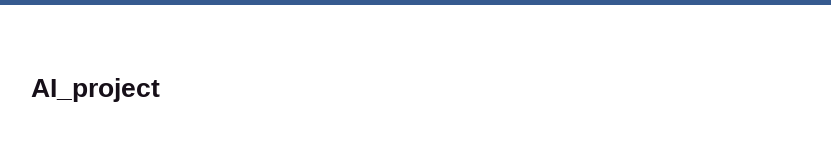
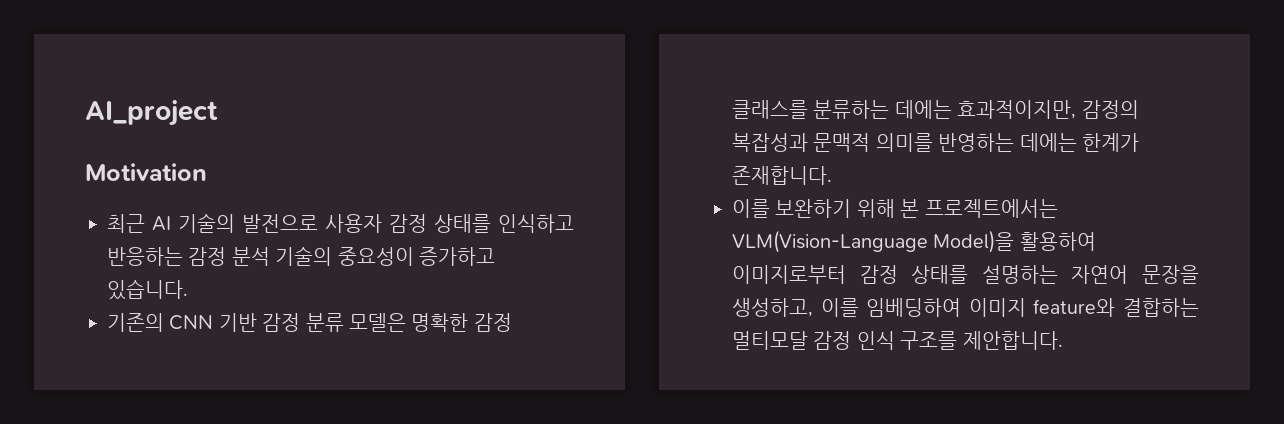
+ Motivation
+ 최근 AI 기술의 발전으로 사용자 감정 상태를 인식하고 반응하는 감정 분석 기술의 중요성이 증가하고 있습니다.
+ 기존의 CNN 기반 감정 분류 모델은 명확한 감정 클래스를 분류하는 데에는 효과적이지만, 감정의 복잡성과 문맥적 의미를 반영하는 데에는 한계가 존재합니다.
+ 이를 보완하기 위해 본 프로젝트에서는 VLM(Vision-Language Model)을 활용하여 이미지로부터 감정 상태를 설명하는 자연어 문장을 생성하고, 이를 임베딩하여 이미지 feature와 결합하는 멀티모달 감정 인식 구조를 제안합니다.

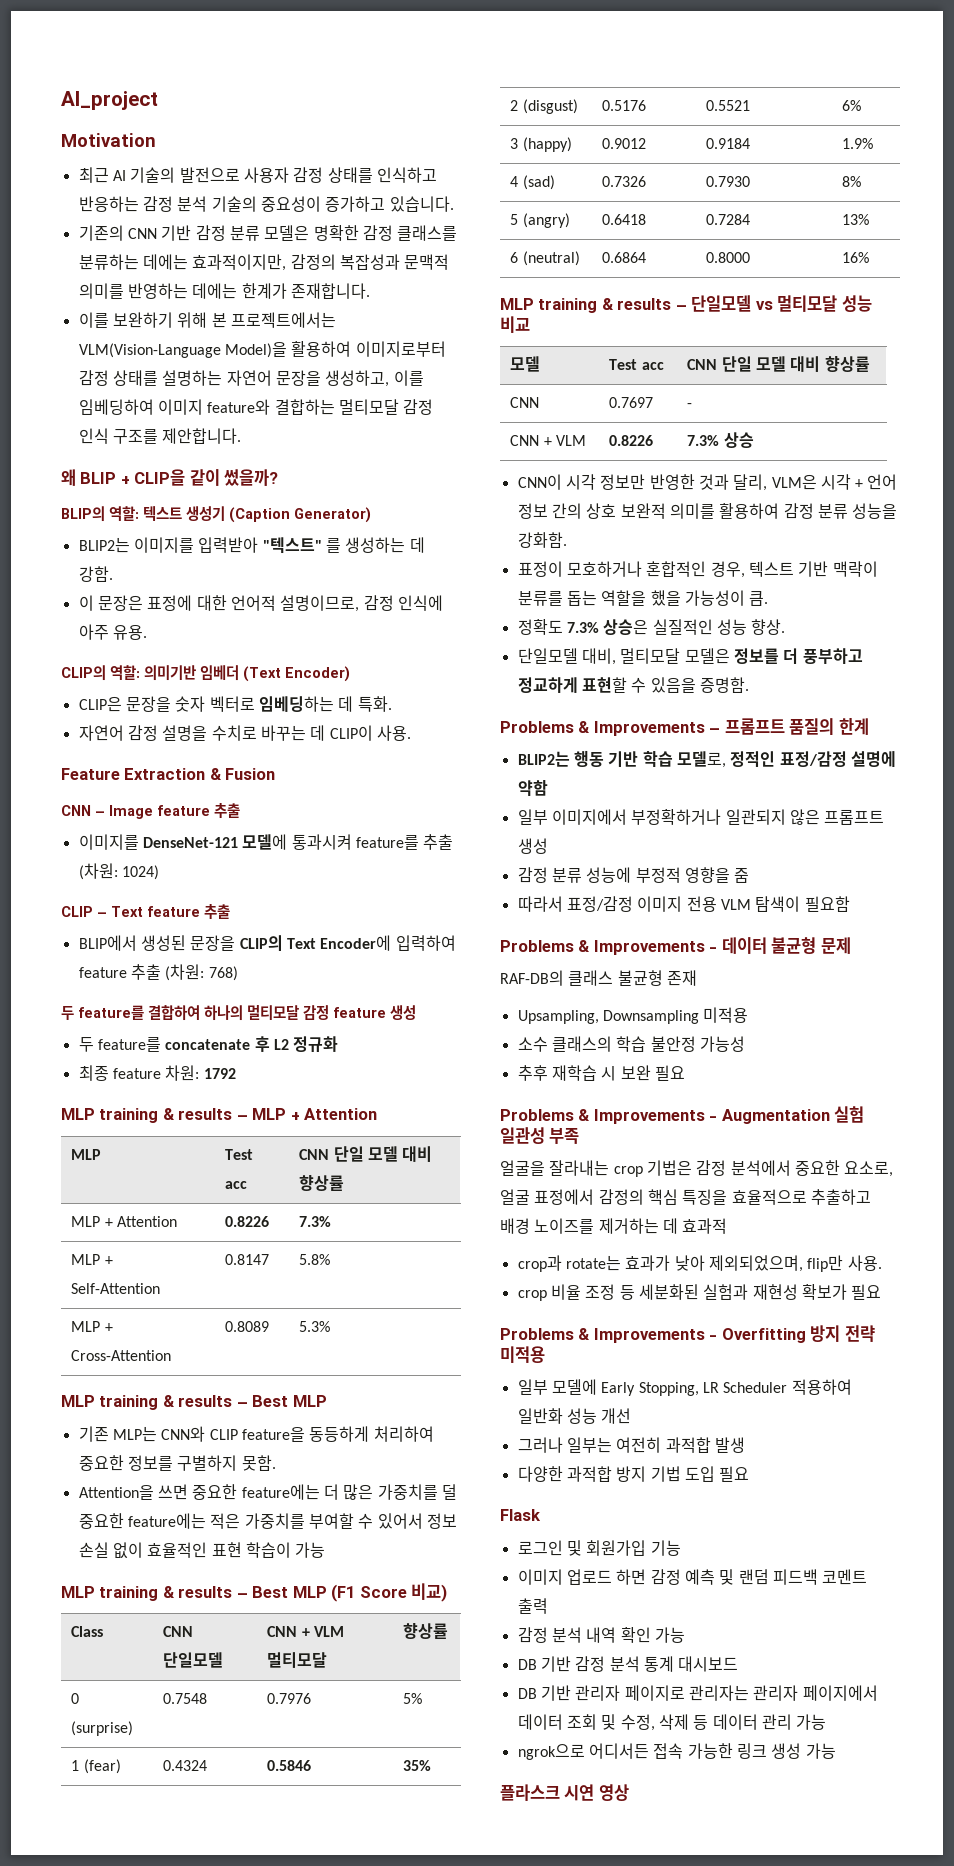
+ 왜 BLIP + CLIP을 같이 썼을까?
+ BLIP의 역할: 텍스트 생성기 (Caption Generator)
+ BLIP2는 이미지를 입력받아 "텍스트" 를 생성하는 데 강함.
+ 이 문장은 표정에 대한 언어적 설명이므로, 감정 인식에 아주 유용.
+ CLIP의 역할: 의미기반 임베더 (Text Encoder)
+ CLIP은 문장을 숫자 벡터로 임베딩하는 데 특화.
+ 자연어 감정 설명을 수치로 바꾸는 데 CLIP이 사용.
+ Feature Extraction & Fusion
+ CNN – Image feature 추출
+ 이미지를 DenseNet-121 모델에 통과시켜 feature를 추출 (차원: 1024)
+ CLIP – Text feature 추출
+ BLIP에서 생성된 문장을 CLIP의 Text Encoder에 입력하여 feature 추출 (차원: 768)
+ 두 feature를 결합하여 하나의 멀티모달 감정 feature 생성
+ 두 feature를 concatenate 후 L2 정규화
+ 최종 feature 차원: 1792
+ MLP training & results – MLP + Attention
+ MLP | Test acc | CNN 단일 모델 대비 향상률
+ MLP + Attention | 0.8226 | 7.3%
+ MLP + Self-Attention | 0.8147 | 5.8%
+ MLP + Cross-Attention | 0.8089 | 5.3%
+ MLP training & results – Best MLP
+ 기존 MLP는 CNN와 CLIP feature을 동등하게 처리하여 중요한 정보를 구별하지 못함.
+ Attention을 쓰면 중요한 feature에는 더 많은 가중치를 덜 중요한 feature에는 적은 가중치를 부여할 수 있어서 정보 손실 없이 효율적인 표현 학습이 가능
+ MLP training & results – Best MLP (F1 Score 비교)
+ Class | CNN 단일모델 | CNN + VLM 멀티모달 | 향상률
+ 0 (surprise) | 0.7548 | 0.7976 | 5%
+ 1 (fear) | 0.4324 | 0.5846 | 35%
+ 2 (disgust) | 0.5176 | 0.5521 | 6%
+ 3 (happy) | 0.9012 | 0.9184 | 1.9%
+ 4 (sad) | 0.7326 | 0.7930 | 8%
+ 5 (angry) | 0.6418 | 0.7284 | 13%
+ 6 (neutral) | 0.6864 | 0.8000 | 16%
+ MLP training & results – 단일모델 vs 멀티모달 성능 비교
+ 모델 | Test acc | CNN 단일 모델 대비 향상률
+ CNN | 0.7697 | -
+ CNN + VLM | 0.8226 | 7.3% 상승
+ CNN이 시각 정보만 반영한 것과 달리, VLM은 시각 + 언어 정보 간의 상호 보완적 의미를 활용하여 감정 분류 성능을 강화함.
+ 표정이 모호하거나 혼합적인 경우, 텍스트 기반 맥락이 분류를 돕는 역할을 했을 가능성이 큼.
+ 정확도 7.3% 상승은 실질적인 성능 향상.
+ 단일모델 대비, 멀티모달 모델은 정보를 더 풍부하고 정교하게 표현할 수 있음을 증명함.
+ Problems & Improvements – 프롬프트 품질의 한계
+ BLIP2는 행동 기반 학습 모델로, 정적인 표정/감정 설명에 약함
+ 일부 이미지에서 부정확하거나 일관되지 않은 프롬프트 생성
+ 감정 분류 성능에 부정적 영향을 줌
+ 따라서 표정/감정 이미지 전용 VLM 탐색이 필요함
+ Problems & Improvements - 데이터 불균형 문제
+ RAF-DB의 클래스 불균형 존재
+ Upsampling, Downsampling 미적용
+ 소수 클래스의 학습 불안정 가능성
+ 추후 재학습 시 보완 필요
+ Problems & Improvements - Augmentation 실험 일관성 부족
+ 얼굴을 잘라내는 crop 기법은 감정 분석에서 중요한 요소로, 얼굴 표정에서 감정의 핵심 특징을 효율적으로 추출하고 배경 노이즈를 제거하는 데 효과적
+ crop과 rotate는 효과가 낮아 제외되었으며, flip만 사용.
+ crop 비율 조정 등 세분화된 실험과 재현성 확보가 필요
+ Problems & Improvements - Overfitting 방지 전략 미적용
+ 일부 모델에 Early Stopping, LR Scheduler 적용하여 일반화 성능 개선
+ 그러나 일부는 여전히 과적합 발생
+ 다양한 과적합 방지 기법 도입 필요
+ Flask
+ 로그인 및 회원가입 기능
+ 이미지 업로드 하면 감정 예측 및 랜덤 피드백 코멘트 출력
+ 감정 분석 내역 확인 가능
+ DB 기반 감정 분석 통계 대시보드
+ DB 기반 관리자 페이지로 관리자는 관리자 페이지에서 데이터 조회 및 수정, 삭제 등 데이터 관리 가능
+ ngrok으로 어디서든 접속 가능한 링크 생성 가능
+ 플라스크 시연 영상

